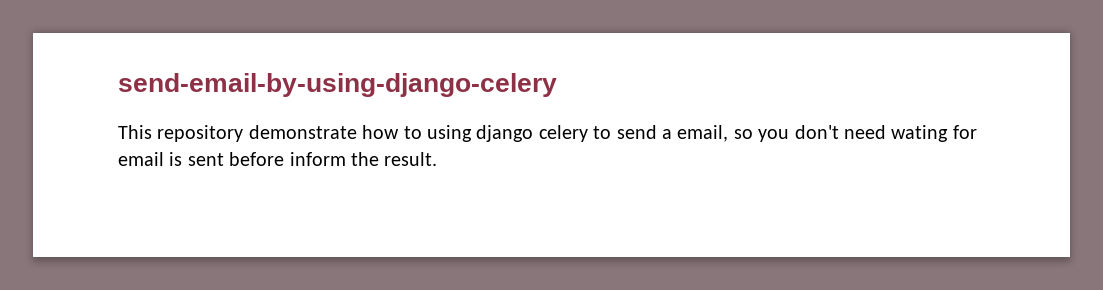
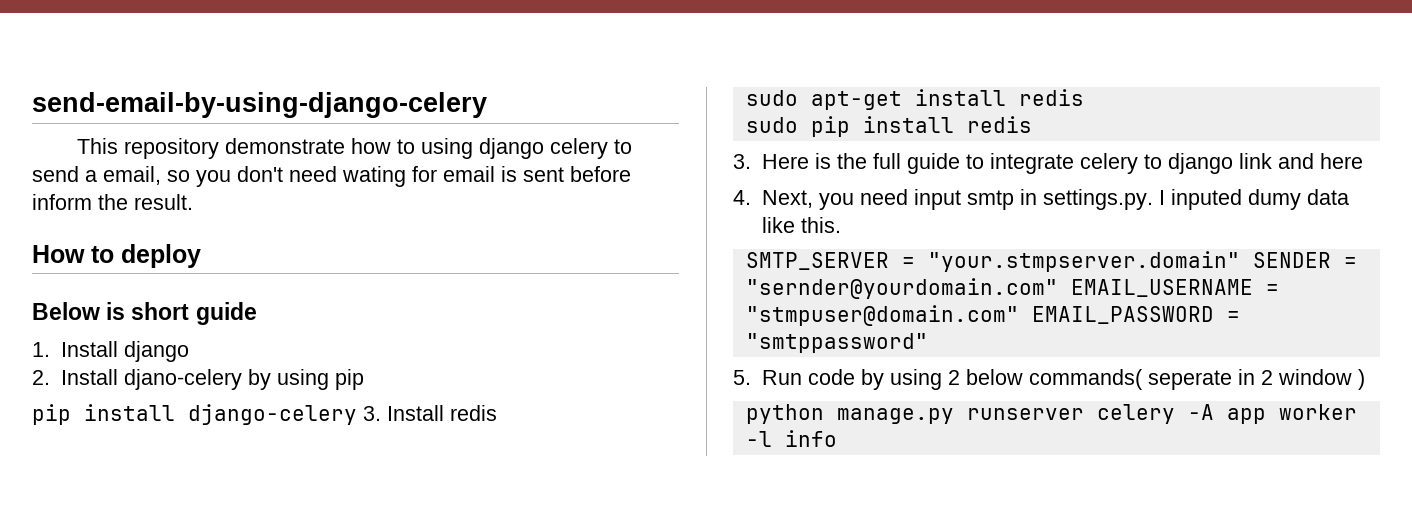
+ How to deploy
+ Below is short guide
+ 1. Install django
+ 2. Install djano-celery by using pip
+ pip install django-celery 3. Install redis
+ sudo apt-get install redis
+ sudo pip install redis
+ 3. Here is the full guide to integrate celery to django link and here
+ 4. Next, you need input smtp in settings.py. I inputed dumy data like this.
+ SMTP_SERVER = "your.stmpserver.domain" SENDER = "sernder@yourdomain.com" EMAIL_USERNAME = "stmpuser@domain.com" EMAIL_PASSWORD = "smtppassword"
+ 5. Run code by using 2 below commands( seperate in 2 window )
+ python manage.py runserver celery -A app worker -l info

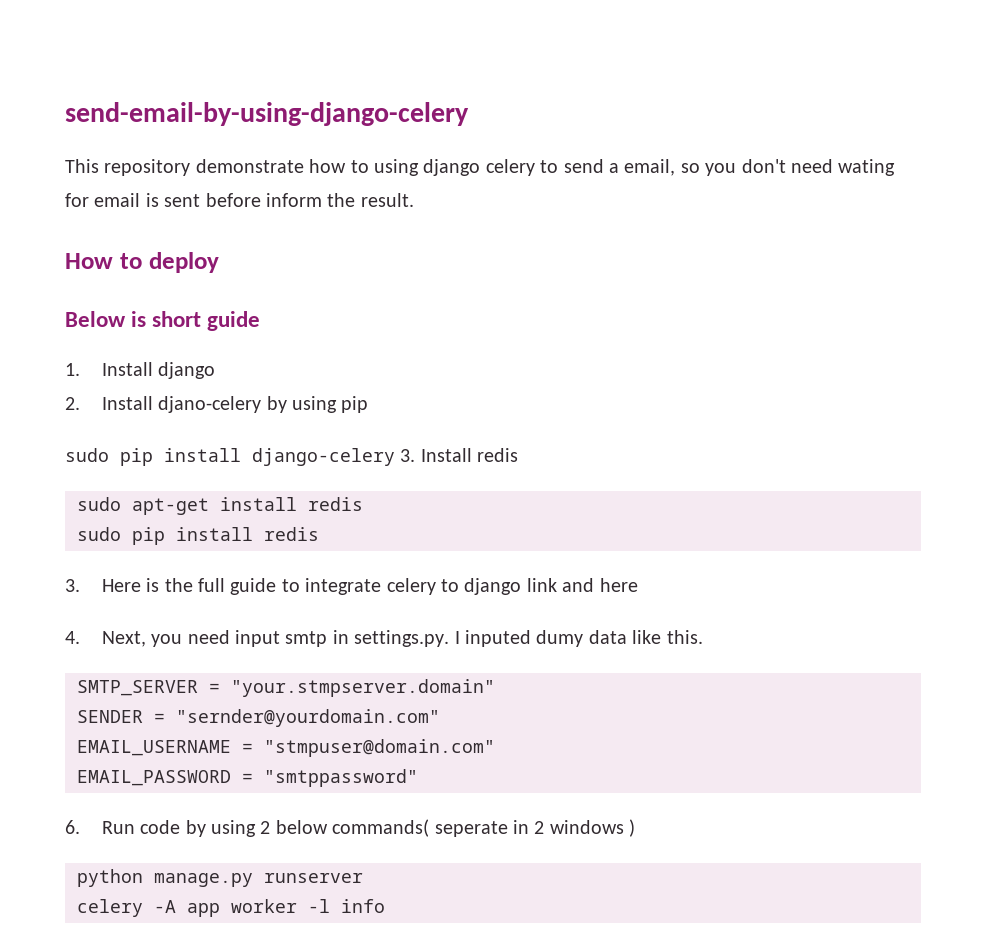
- pip install django-celery 3. Install redis
+ sudo pip install django-celery 3. Install redis
- SMTP_SERVER = "your.stmpserver.domain" SENDER = "sernder@yourdomain.com" EMAIL_USERNAME = "stmpuser@domain.com" EMAIL_PASSWORD = "smtppassword"
+ SMTP_SERVER = "your.stmpserver.domain"
+ SENDER = "sernder@yourdomain.com"
+ EMAIL_USERNAME = "stmpuser@domain.com"
+ EMAIL_PASSWORD = "smtppassword"
- 5. Run code by using 2 below commands( seperate in 2 window )
+ 6. Run code by using 2 below commands( seperate in 2 windows )
- python manage.py runserver celery -A app worker -l info
+ python manage.py runserver
+ celery -A app worker -l info

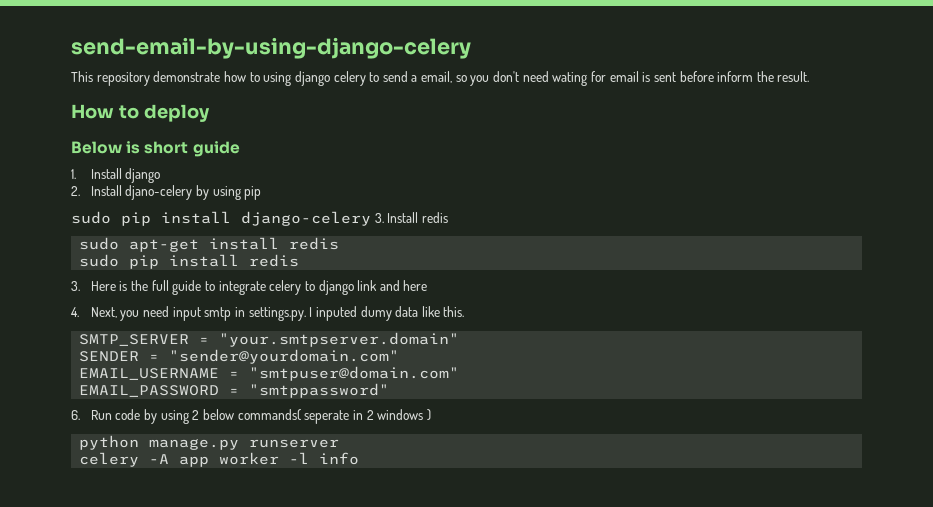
- SMTP_SERVER = "your.stmpserver.domain"
+ SMTP_SERVER = "your.smtpserver.domain"
- SENDER = "sernder@yourdomain.com"
+ SENDER = "sender@yourdomain.com"
- EMAIL_USERNAME = "stmpuser@domain.com"
+ EMAIL_USERNAME = "smtpuser@domain.com"

